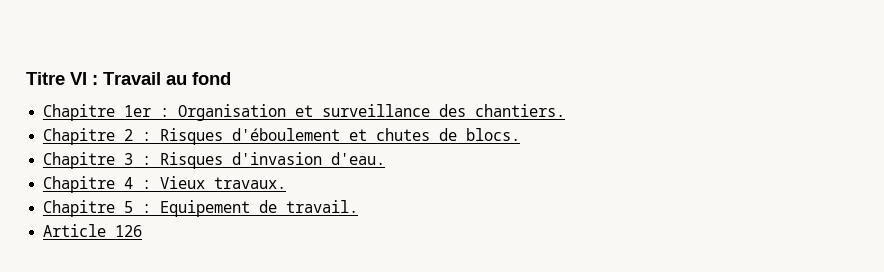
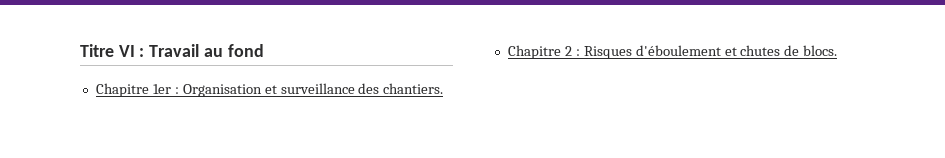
- Chapitre 3 : Risques d'invasion d'eau.
- Chapitre 4 : Vieux travaux.
- Chapitre 5 : Equipement de travail.
- Article 126

